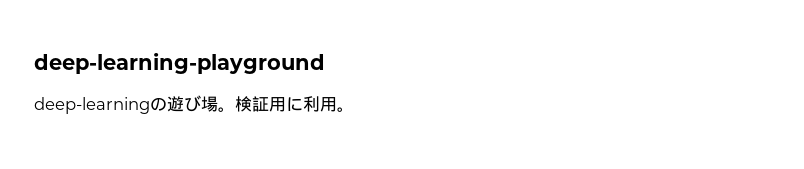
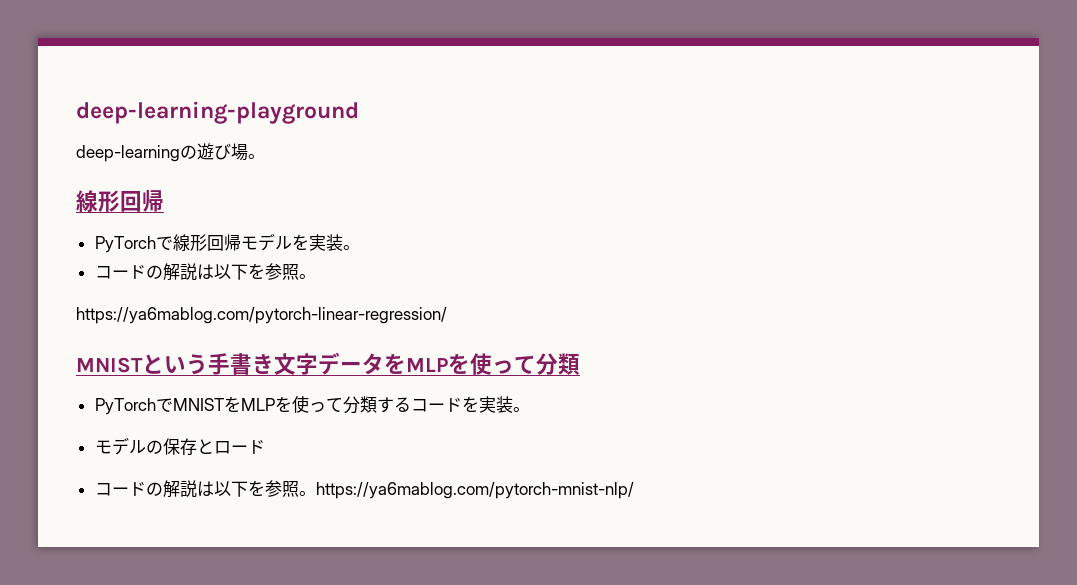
- deep-learningの遊び場。検証用に利用。
+ deep-learningの遊び場。
+ 線形回帰
+ PyTorchで線形回帰モデルを実装。
+ コードの解説は以下を参照。
+ https://ya6mablog.com/pytorch-linear-regression/
+ MNISTという手書き文字データをMLPを使って分類
+ PyTorchでMNISTをMLPを使って分類するコードを実装。
+ モデルの保存とロード
+ コードの解説は以下を参照。https://ya6mablog.com/pytorch-mnist-nlp/

